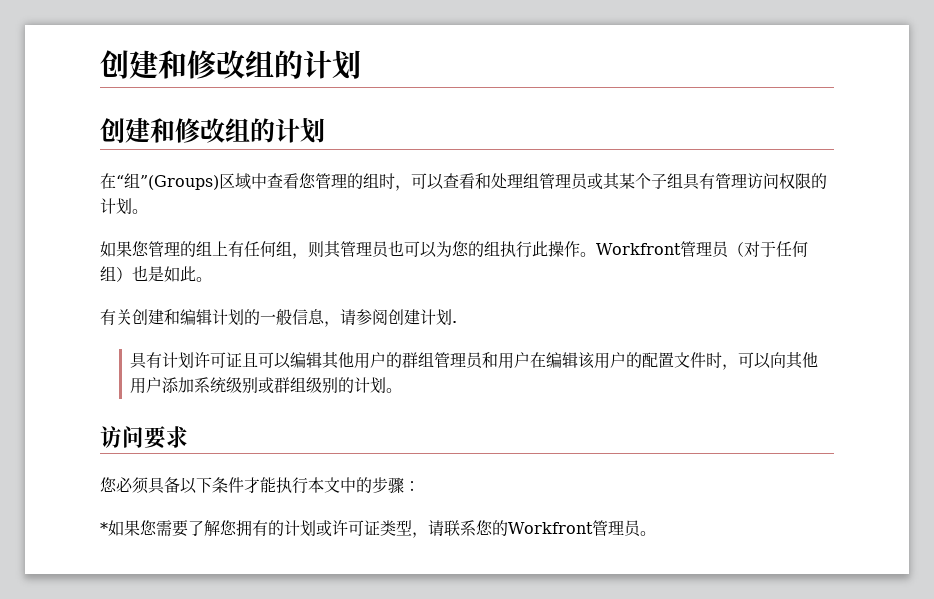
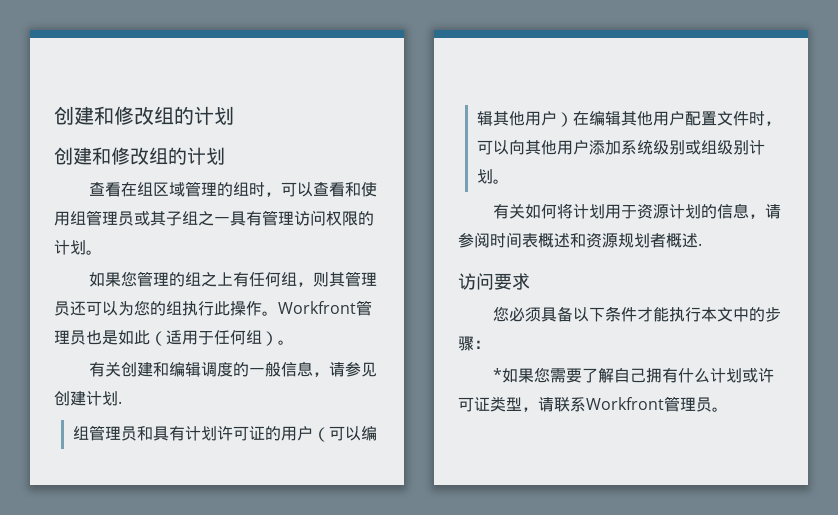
- 在“组”(Groups)区域中查看您管理的组时，可以查看和处理组管理员或其某个子组具有管理访问权限的计划。
+ 查看在组区域管理的组时，可以查看和使用组管理员或其子组之一具有管理访问权限的计划。
- 如果您管理的组上有任何组，则其管理员也可以为您的组执行此操作。
+ 如果您管理的组之上有任何组，则其管理员还可以为您的组执行此操作。
- Workfront管理员（对于任何组）也是如此。
+ Workfront管理员也是如此（适用于任何组）。
- 有关创建和编辑计划的一般信息，请参阅创建计划.
+ 有关创建和编辑调度的一般信息，请参见创建计划.
- 具有计划许可证且可以编辑其他用户的群组管理员和用户在编辑该用户的配置文件时，可以向其他用户添加系统级别或群组级别的计划。
+ 组管理员和具有计划许可证的用户（可以编辑其他用户）在编辑其他用户配置文件时，可以向其他用户添加系统级别或组级别计划。
+ 有关如何将计划用于资源计划的信息，请参阅时间表概述和资源规划者概述.
- *如果您需要了解您拥有的计划或许可证类型，请联系您的Workfront管理员。
+ *如果您需要了解自己拥有什么计划或许可证类型，请联系Workfront管理员。

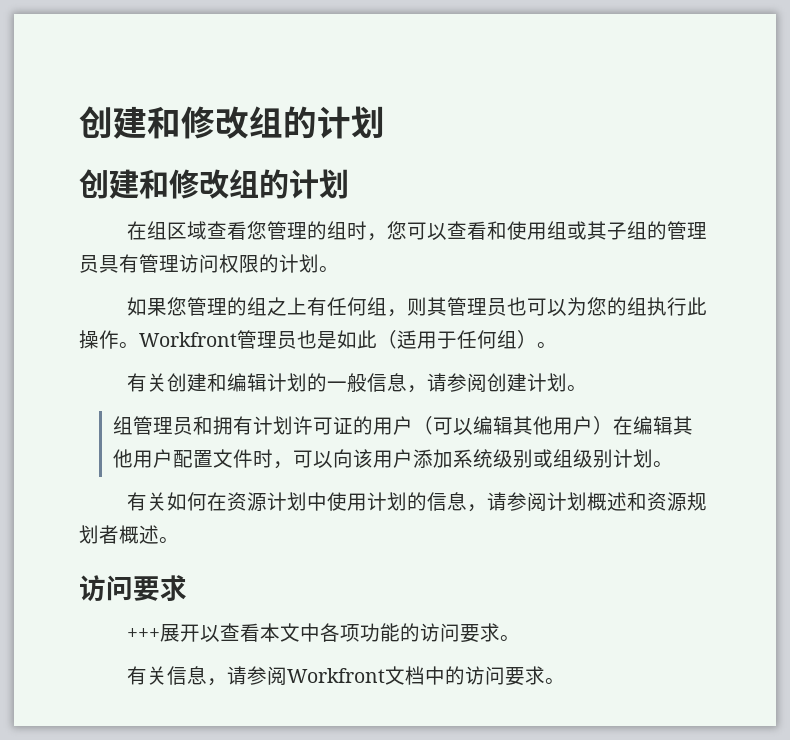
- 查看在组区域管理的组时，可以查看和使用组管理员或其子组之一具有管理访问权限的计划。
+ 在组区域查看您管理的组时，您可以查看和使用组或其子组的管理员具有管理访问权限的计划。
- 如果您管理的组之上有任何组，则其管理员还可以为您的组执行此操作。
+ 如果您管理的组之上有任何组，则其管理员也可以为您的组执行此操作。
- 有关创建和编辑调度的一般信息，请参见创建计划.
+ 有关创建和编辑计划的一般信息，请参阅创建计划。
- 组管理员和具有计划许可证的用户（可以编辑其他用户）在编辑其他用户配置文件时，可以向其他用户添加系统级别或组级别计划。
+ 组管理员和拥有计划许可证的用户（可以编辑其他用户）在编辑其他用户配置文件时，可以向该用户添加系统级别或组级别计划。
- 有关如何将计划用于资源计划的信息，请参阅时间表概述和资源规划者概述.
+ 有关如何在资源计划中使用计划的信息，请参阅计划概述和资源规划者概述。
- 您必须具备以下条件才能执行本文中的步骤：
- *如果您需要了解自己拥有什么计划或许可证类型，请联系Workfront管理员。
+ +++展开以查看本文中各项功能的访问要求。
+ 有关信息，请参阅Workfront文档中的访问要求。

